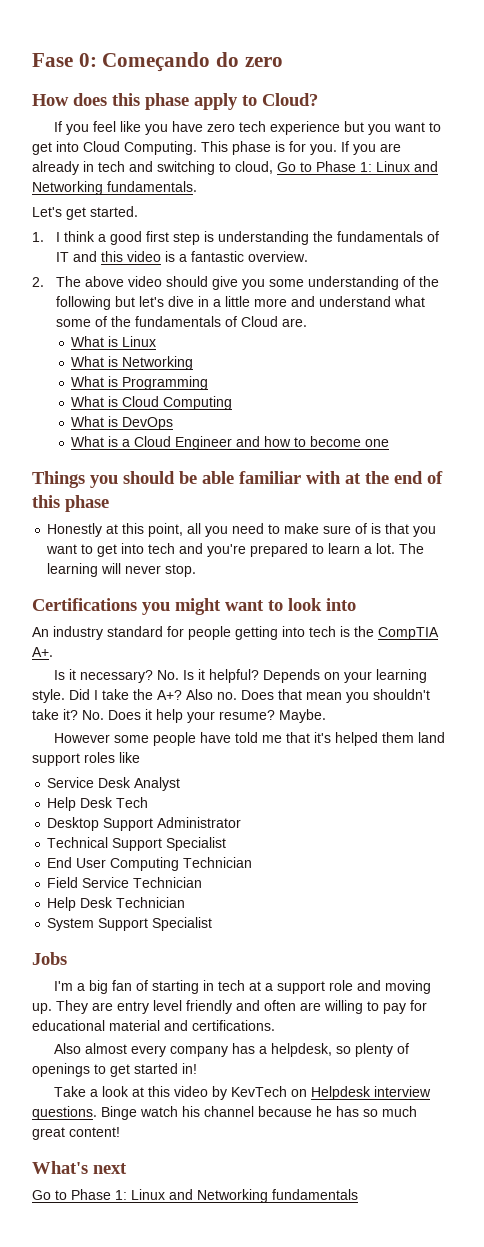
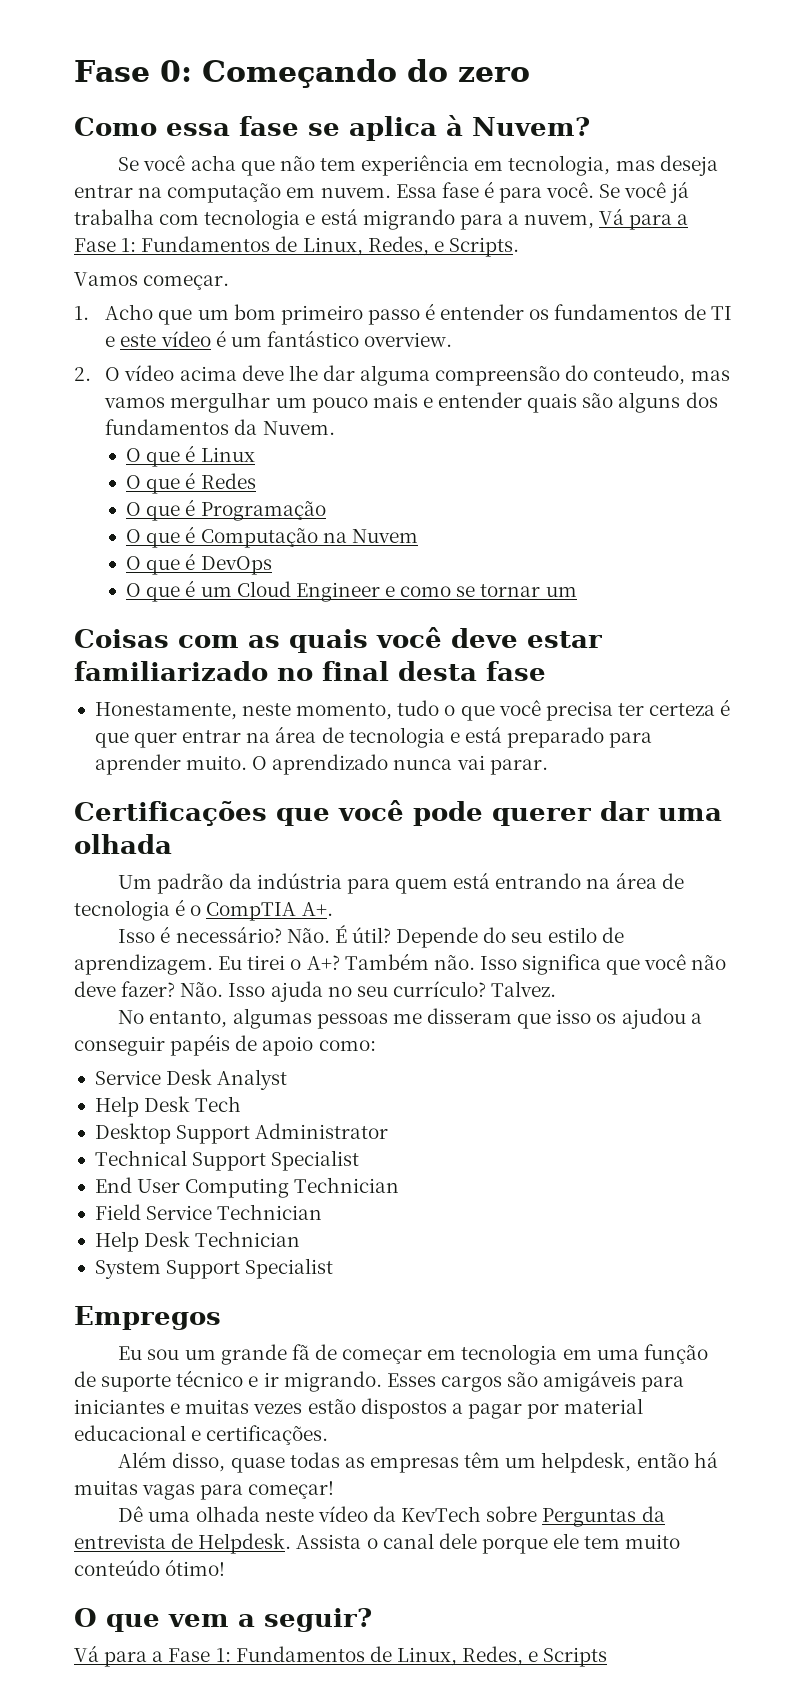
- How does this phase apply to Cloud?
- If you feel like you have zero tech experience but you want to get into Cloud Computing. This phase is for you. If you are already in tech and switching to cloud, Go to Phase 1: Linux and Networking fundamentals.
- Let's get started.
- 1. I think a good first step is understanding the fundamentals of IT and this video is a fantastic overview.
- 2. The above video should give you some understanding of the following but let's dive in a little more and understand what some of the fundamentals of Cloud are.
- What is Linux
- What is Networking
- What is Programming
- What is Cloud Computing
- What is DevOps
- What is a Cloud Engineer and how to become one
- Things you should be able familiar with at the end of this phase
- Honestly at this point, all you need to make sure of is that you want to get into tech and you're prepared to learn a lot. The learning will never stop.
- Certifications you might want to look into
- An industry standard for people getting into tech is the CompTIA A+.
- Is it necessary? No. Is it helpful? Depends on your learning style. Did I take the A+? Also no. Does that mean you shouldn't take it? No. Does it help your resume? Maybe.
- However some people have told me that it's helped them land support roles like
+ Como essa fase se aplica à Nuvem?
+ Se você acha que não tem experiência em tecnologia, mas deseja entrar na computação em nuvem. Essa fase é para você. Se você já trabalha com tecnologia e está migrando para a nuvem, Vá para a Fase 1: Fundamentos de Linux, Redes, e Scripts.
+ Vamos começar.
+ 1. Acho que um bom primeiro passo é entender os fundamentos de TI e este vídeo é um fantástico overview.
+ 2. O vídeo acima deve lhe dar alguma compreensão do conteudo, mas vamos mergulhar um pouco mais e entender quais são alguns dos fundamentos da Nuvem.
+ O que é Linux
+ O que é Redes
+ O que é Programação
+ O que é Computação na Nuvem
+ O que é DevOps
+ O que é um Cloud Engineer e como se tornar um
+ Coisas com as quais você deve estar familiarizado no final desta fase
+ Honestamente, neste momento, tudo o que você precisa ter certeza é que quer entrar na área de tecnologia e está preparado para aprender muito. O aprendizado nunca vai parar.
+ Certificações que você pode querer dar uma olhada
+ Um padrão da indústria para quem está entrando na área de tecnologia é o CompTIA A+.
+ Isso é necessário? Não. É útil? Depende do seu estilo de aprendizagem. Eu tirei o A+? Também não. Isso significa que você não deve fazer? Não. Isso ajuda no seu currículo? Talvez.
+ No entanto, algumas pessoas me disseram que isso os ajudou a conseguir papéis de apoio como:
- Jobs
- I'm a big fan of starting in tech at a support role and moving up. They are entry level friendly and often are willing to pay for educational material and certifications.
- Also almost every company has a helpdesk, so plenty of openings to get started in!
- Take a look at this video by KevTech on Helpdesk interview questions. Binge watch his channel because he has so much great content!
- What's next
- Go to Phase 1: Linux and Networking fundamentals
+ Empregos
+ Eu sou um grande fã de começar em tecnologia em uma função de suporte técnico e ir migrando. Esses cargos são amigáveis para iniciantes e muitas vezes estão dispostos a pagar por material educacional e certificações.
+ Além disso, quase todas as empresas têm um helpdesk, então há muitas vagas para começar!
+ Dê uma olhada neste vídeo da KevTech sobre Perguntas da entrevista de Helpdesk. Assista o canal dele porque ele tem muito conteúdo ótimo!
+ O que vem a seguir?
+ Vá para a Fase 1: Fundamentos de Linux, Redes, e Scripts

